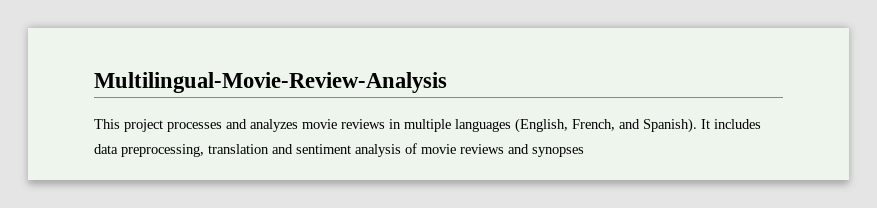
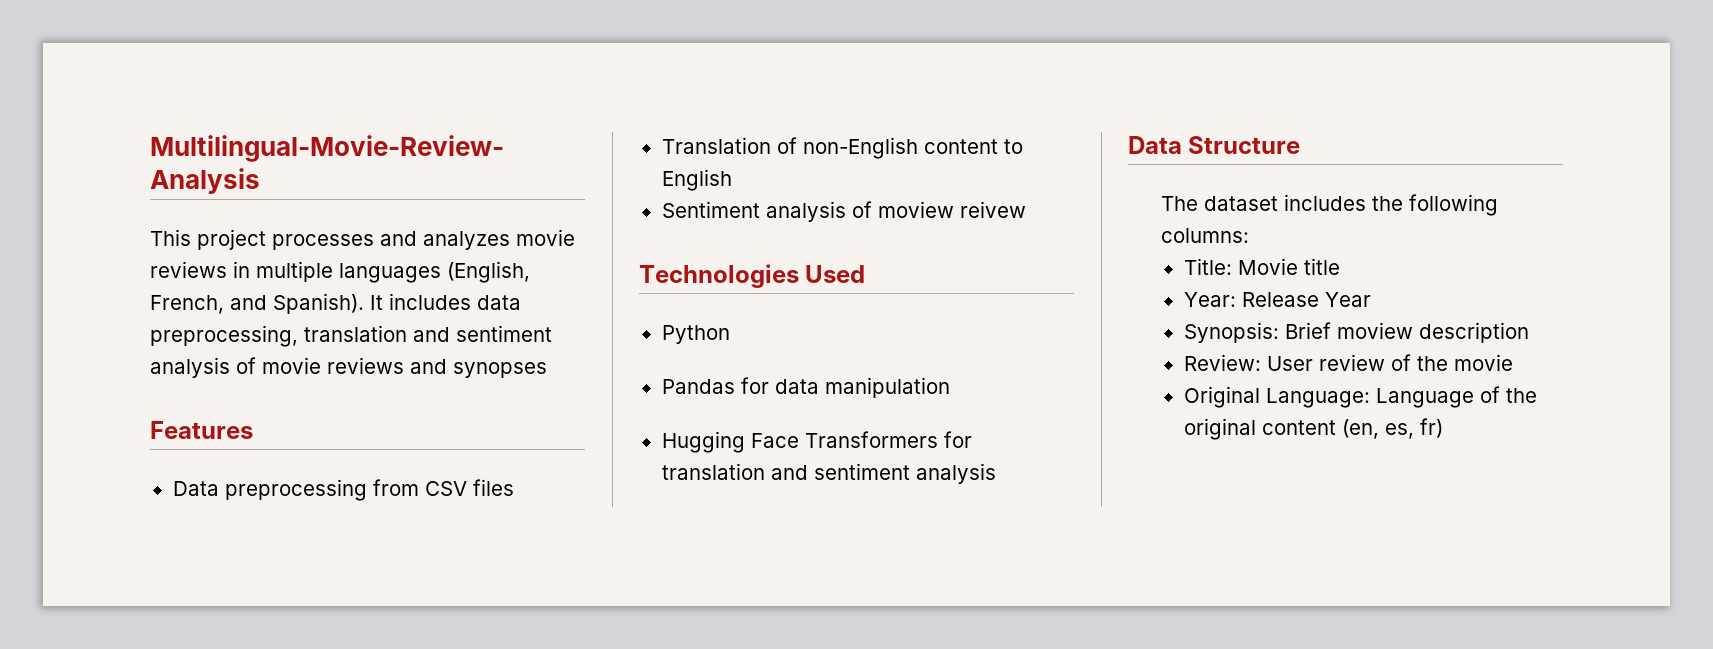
+ Features
+ Data preprocessing from CSV files
+ Translation of non-English content to English
+ Sentiment analysis of moview reivew
+ Technologies Used
+ Python
+ Pandas for data manipulation
+ Hugging Face Transformers for translation and sentiment analysis
+ Data Structure
+ The dataset includes the following columns:
+ Title: Movie title
+ Year: Release Year
+ Synopsis: Brief moview description
+ Review: User review of the movie
+ Original Language: Language of the original content (en, es, fr)

